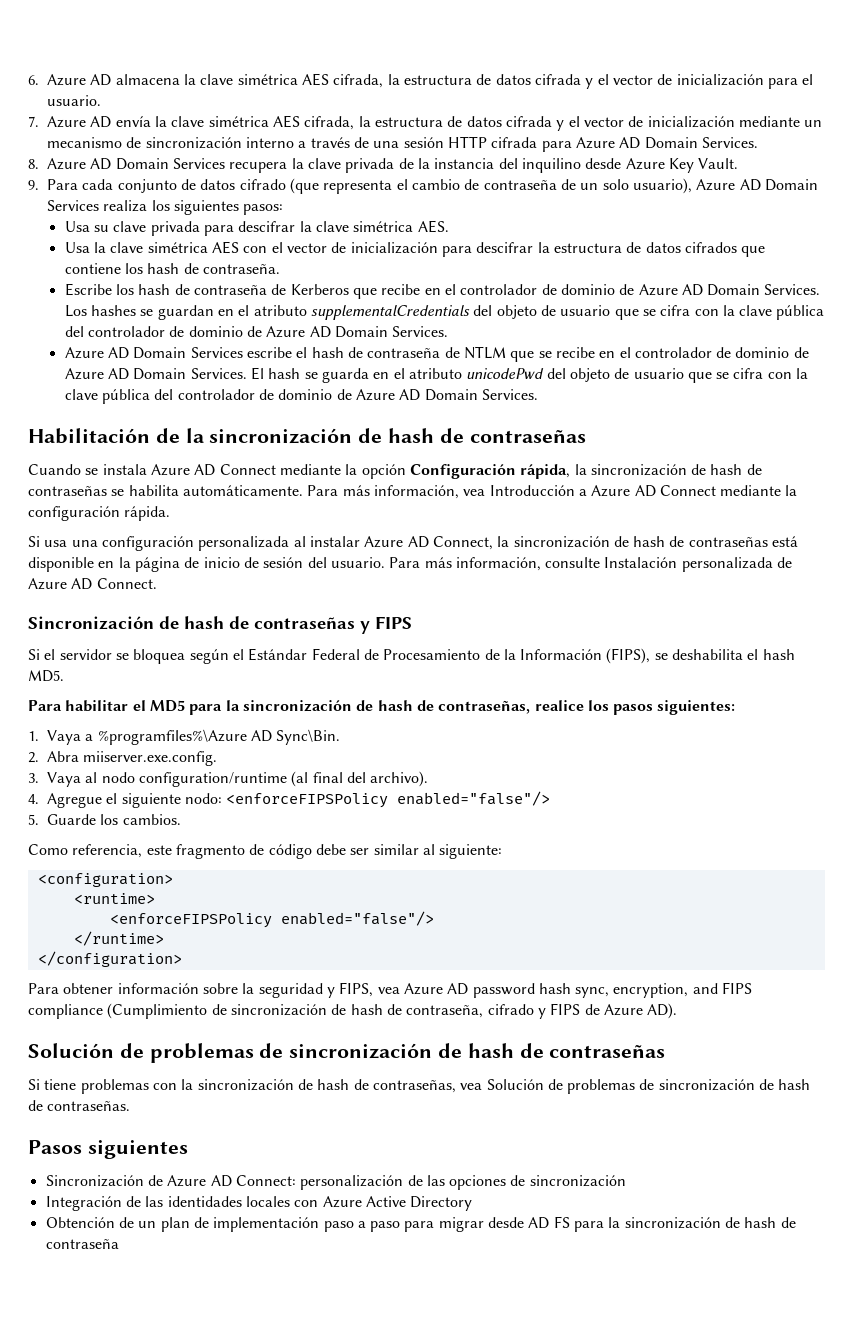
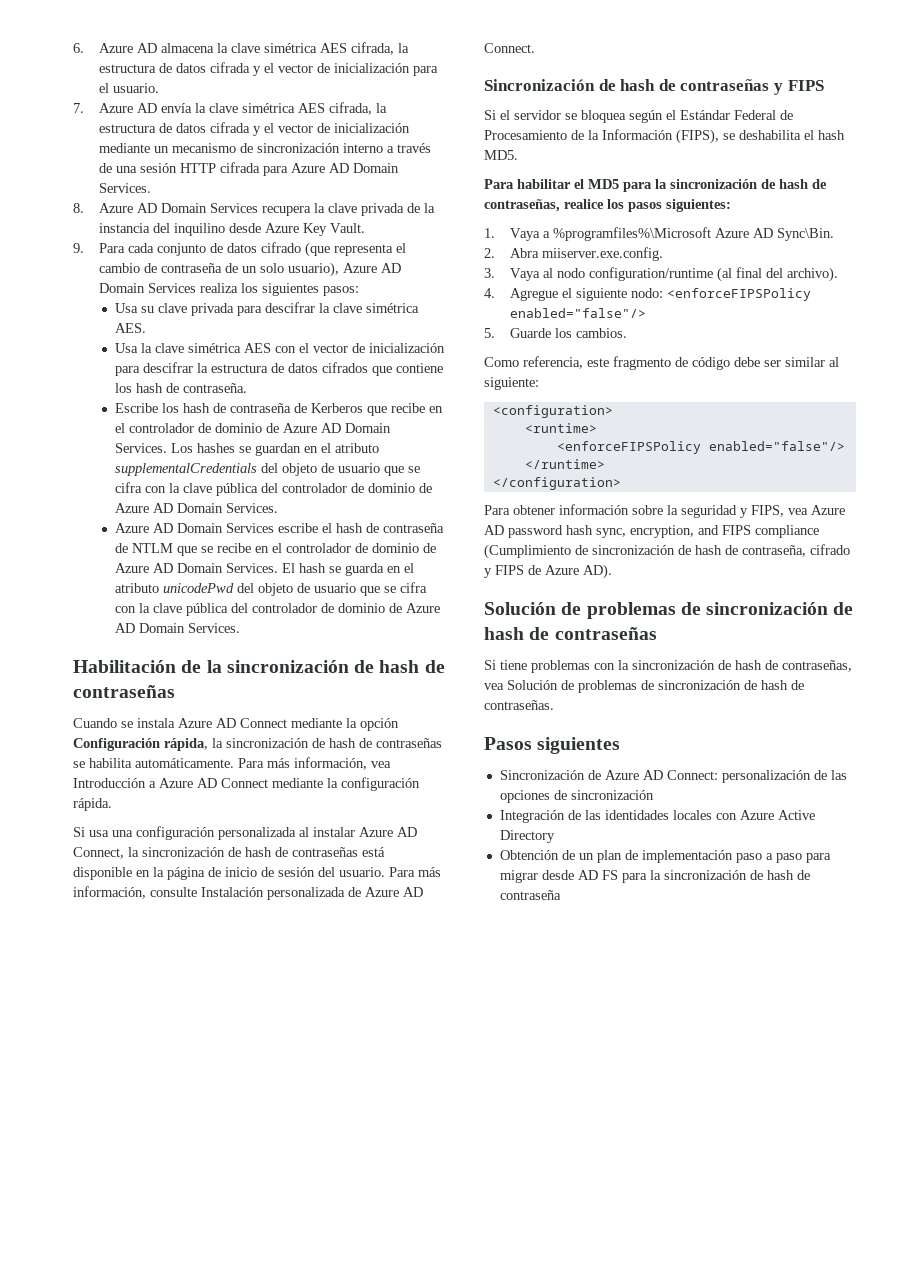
- 1. Vaya a %programfiles%\Azure AD Sync\Bin.
+ 1. Vaya a %programfiles%\Microsoft Azure AD Sync\Bin.

